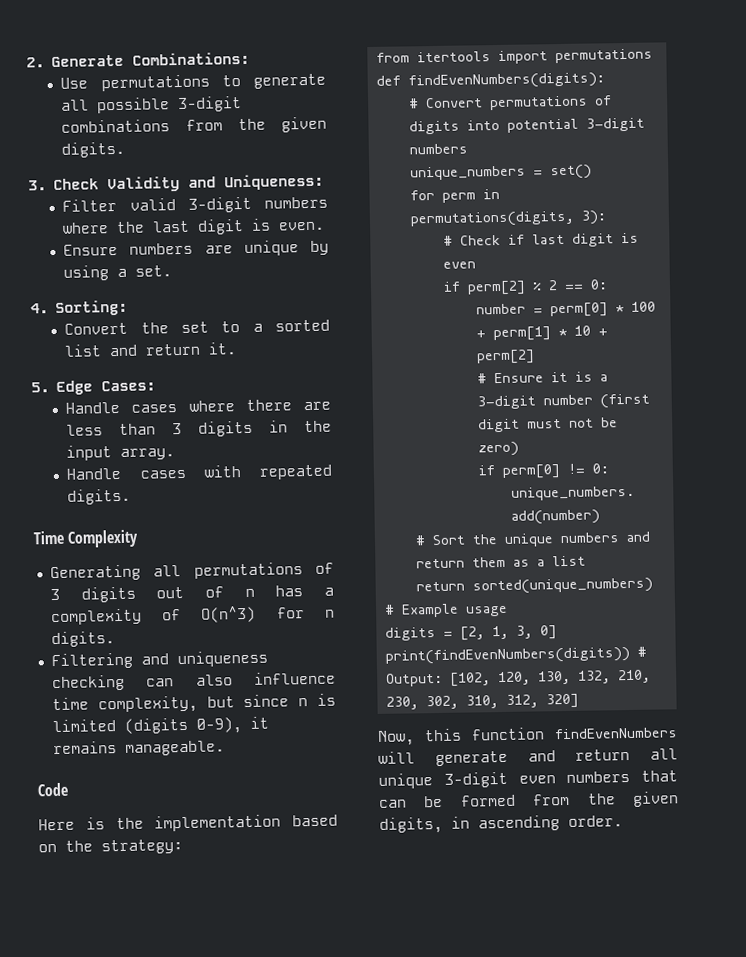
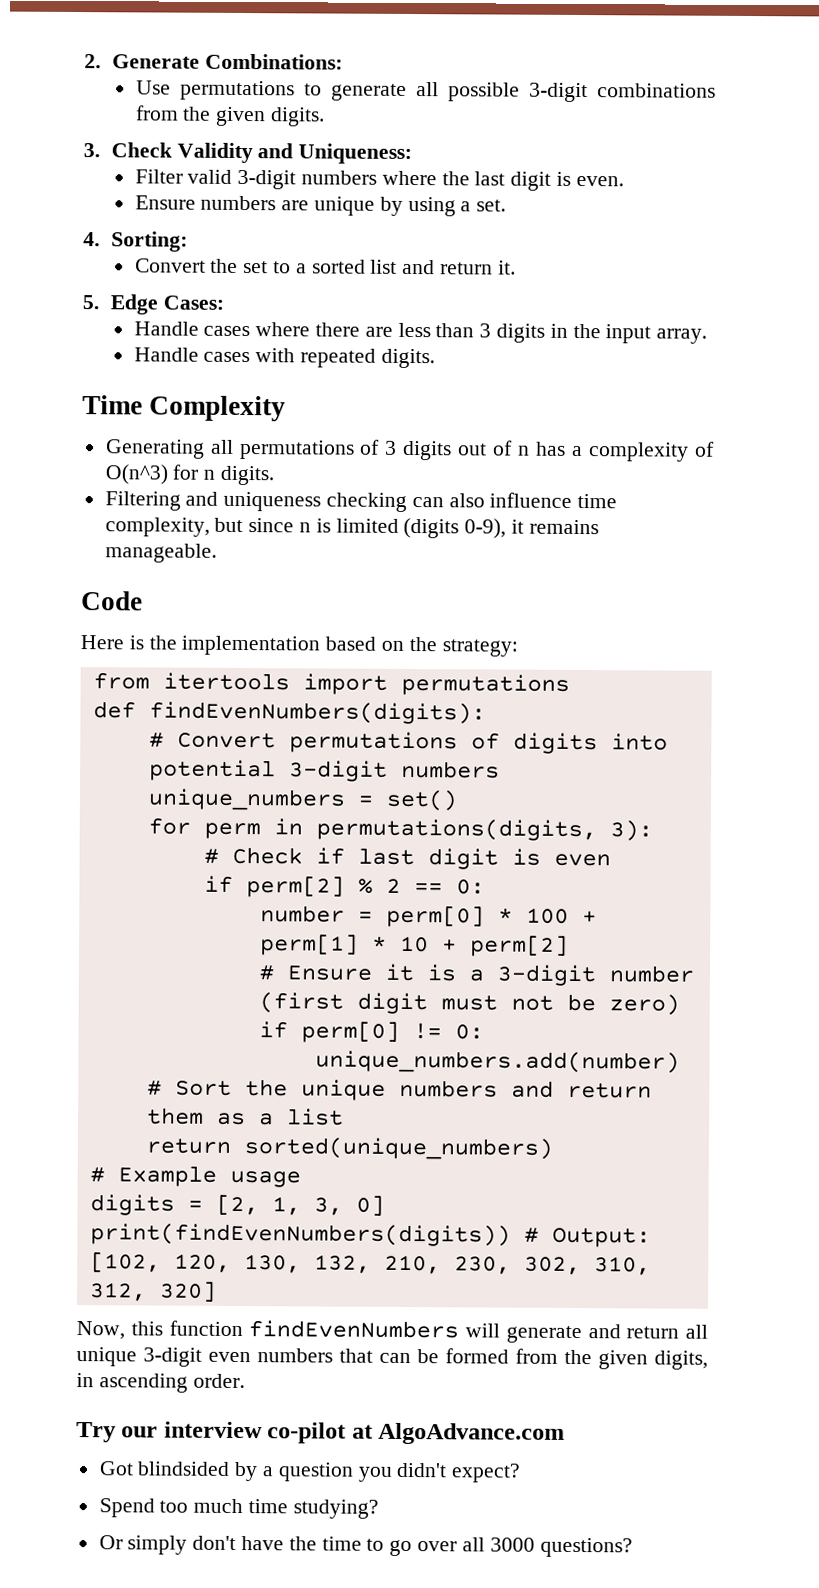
+ Try our interview co-pilot at AlgoAdvance.com
+ Got blindsided by a question you didn't expect?
+ Spend too much time studying?
+ Or simply don't have the time to go over all 3000 questions?

